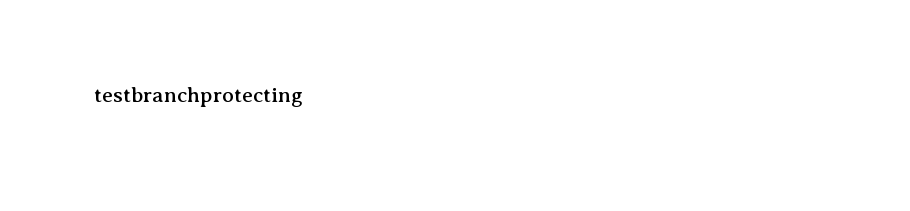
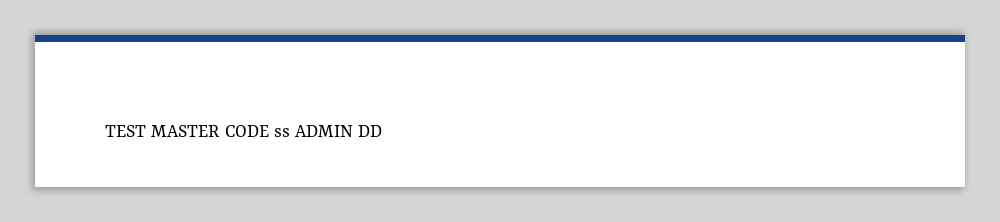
- testbranchprotecting
+ TEST MASTER CODE ss ADMIN DD

